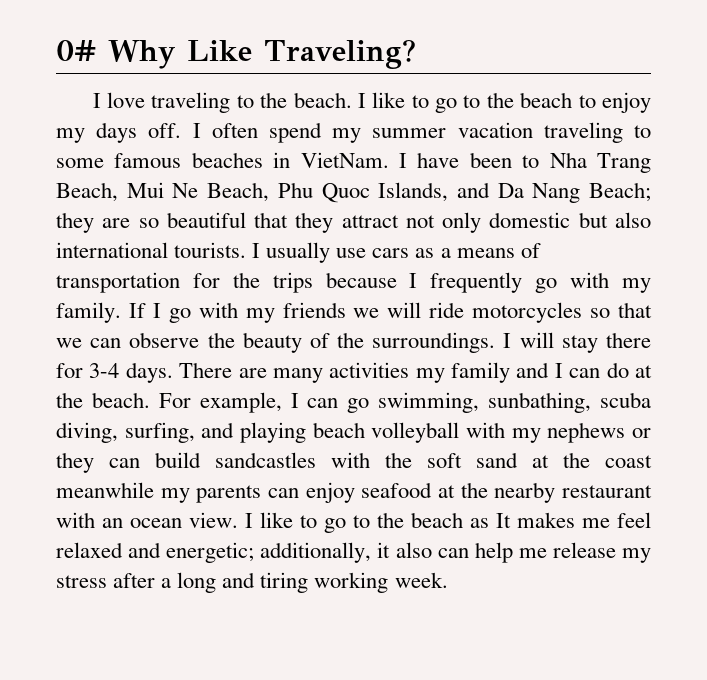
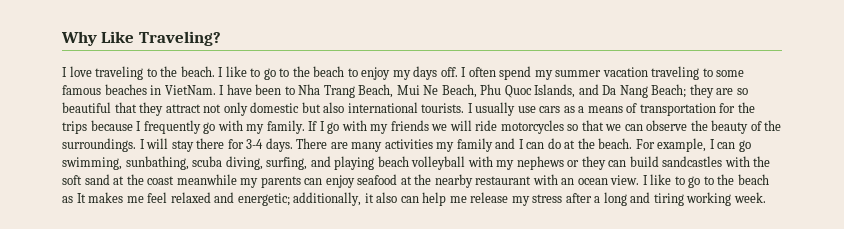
- 0# Why Like Traveling?
+ Why Like Traveling?

